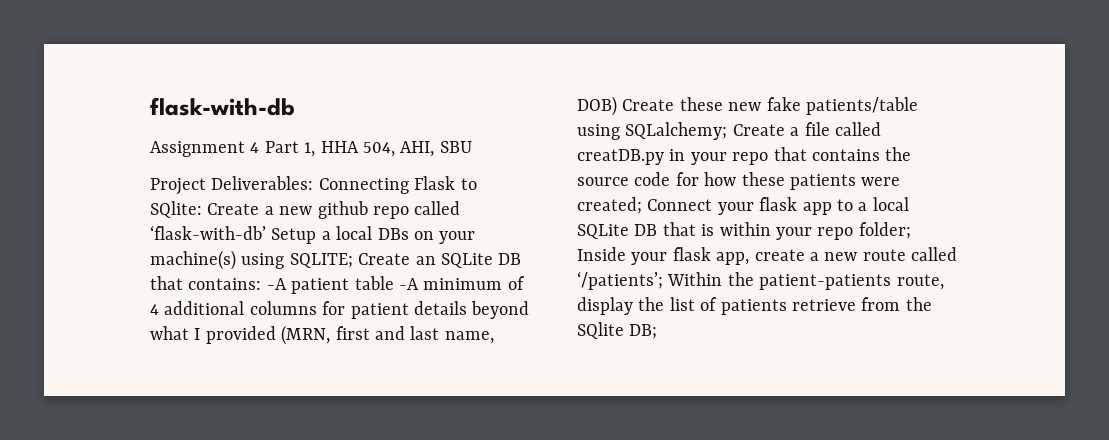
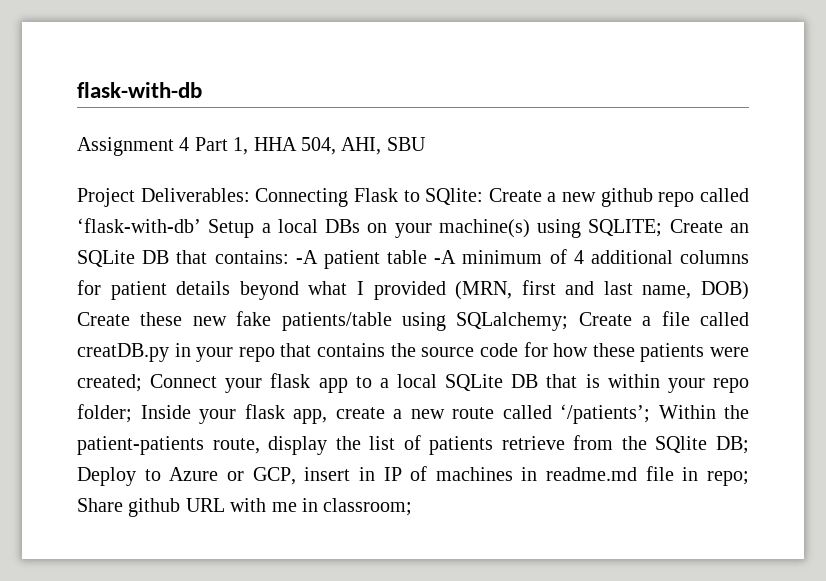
+ Deploy to Azure or GCP, insert in IP of machines in readme.md file in repo; Share github URL with me in classroom;

